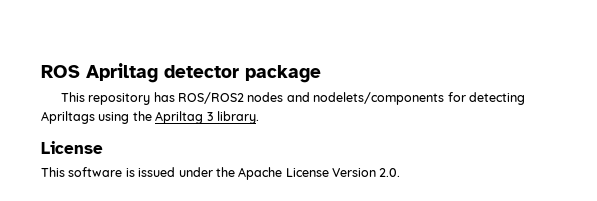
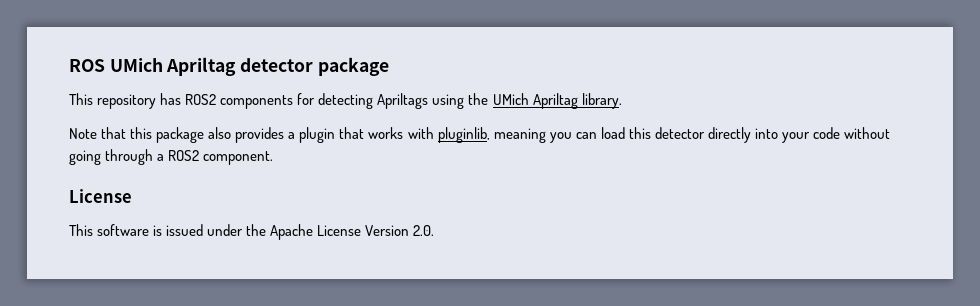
- ROS Apriltag detector package
+ ROS UMich Apriltag detector package
- This repository has ROS/ROS2 nodes and nodelets/components for detecting Apriltags using the Apriltag 3 library.
+ This repository has ROS2 components for detecting Apriltags using the UMich Apriltag library.
+ Note that this package also provides a plugin that works with pluginlib, meaning you can load this detector directly into your code without going through a ROS2 component.

